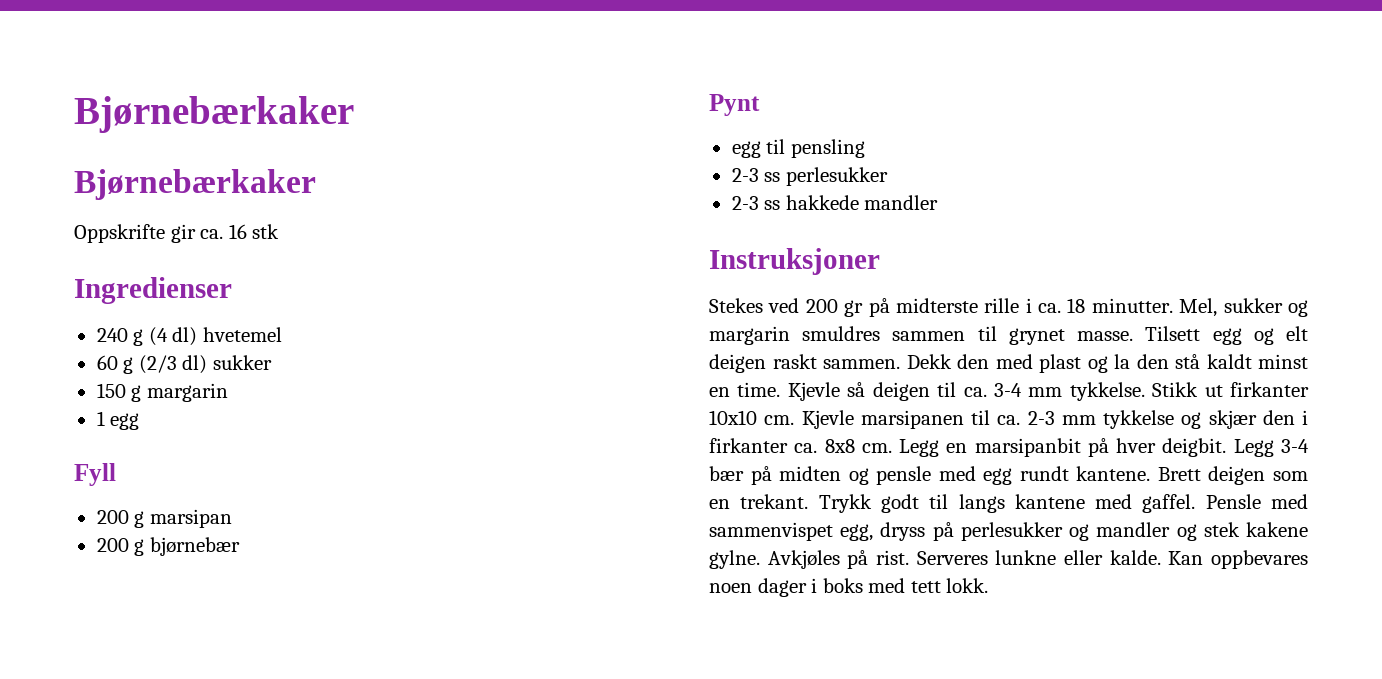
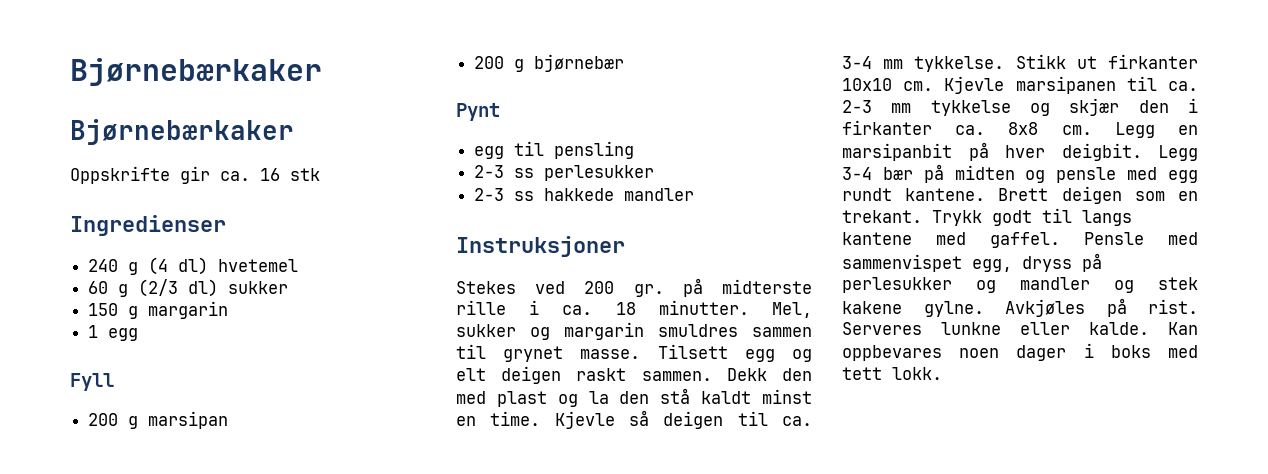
- Stekes ved 200 gr på midterste rille i ca. 18 minutter.
+ Stekes ved 200 gr. på midterste rille i ca. 18 minutter.

